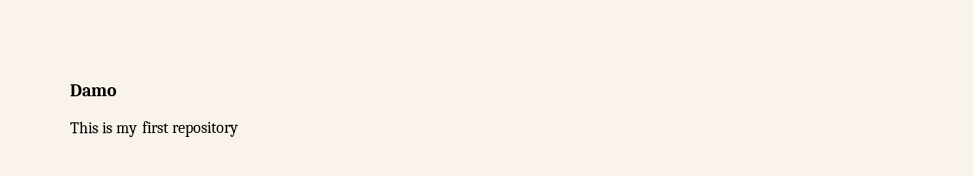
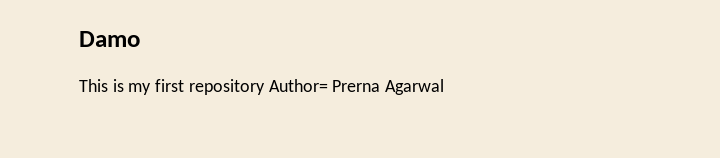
- This is my first repository
+ This is my first repository Author= Prerna Agarwal

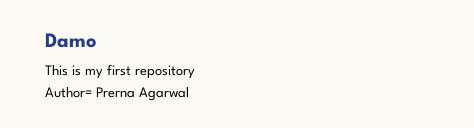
- This is my first repository Author= Prerna Agarwal
+ This is my first repository
+ Author= Prerna Agarwal

